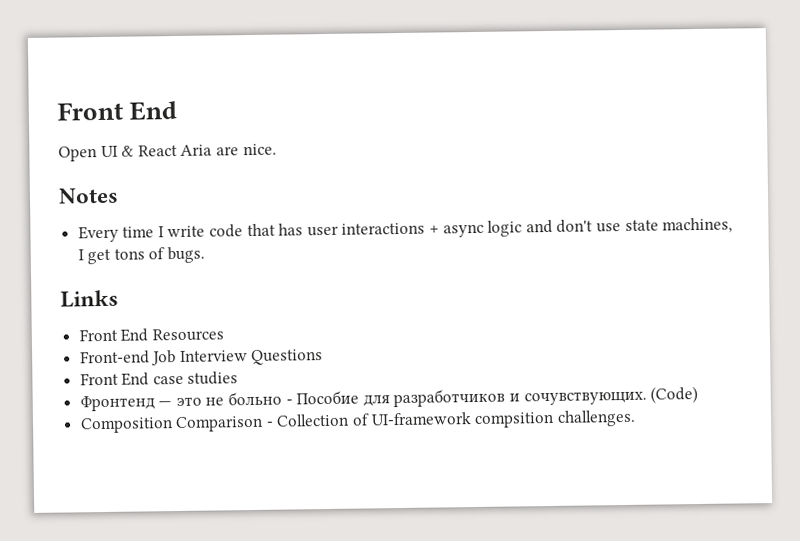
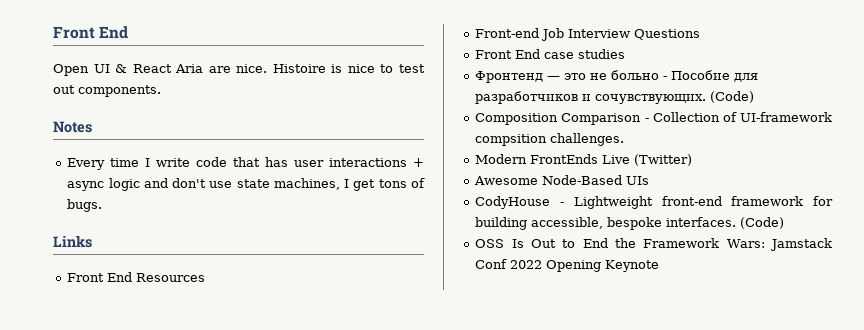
+ Histoire is nice to test out components.
+ Modern FrontEnds Live (Twitter)
+ Awesome Node-Based UIs
+ CodyHouse - Lightweight front-end framework for building accessible, bespoke interfaces. (Code)
+ OSS Is Out to End the Framework Wars: Jamstack Conf 2022 Opening Keynote

